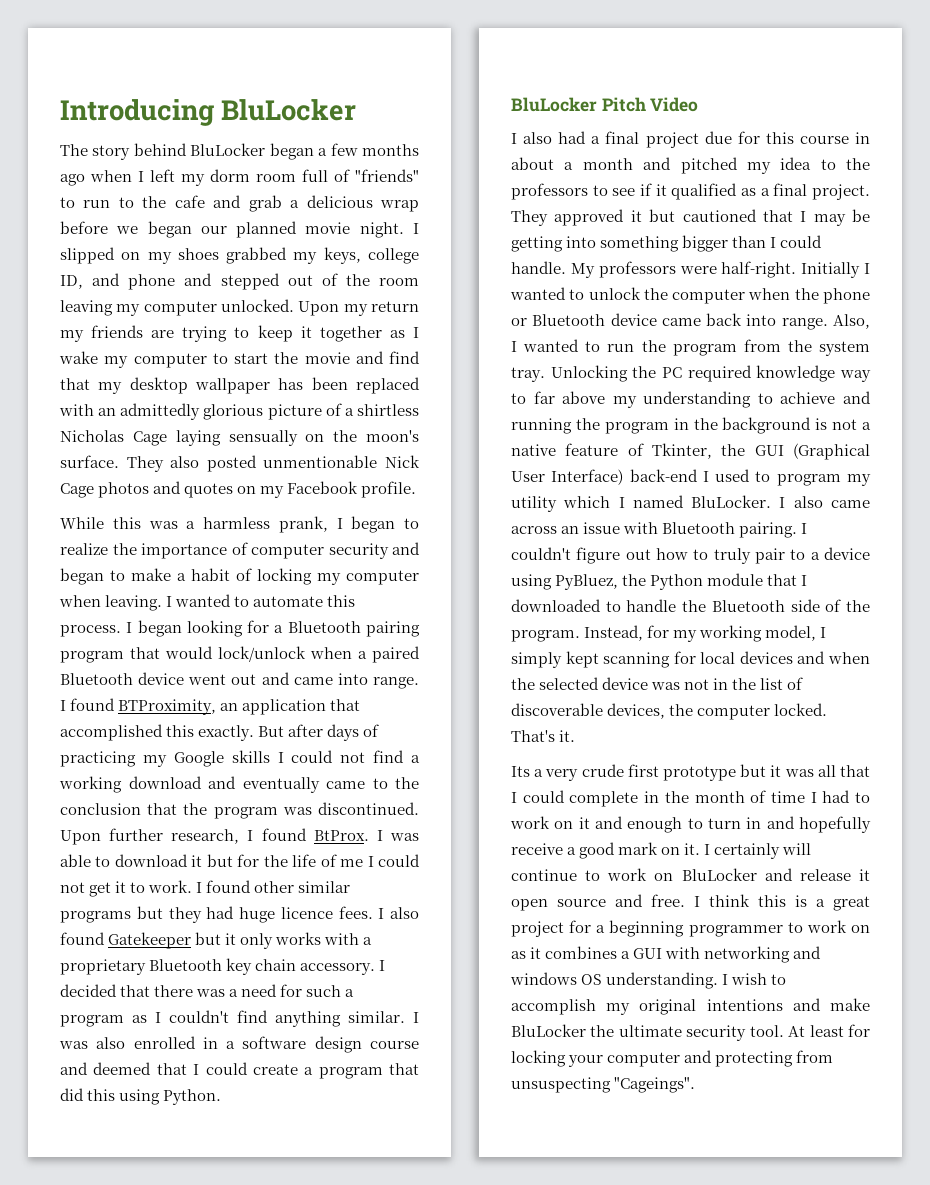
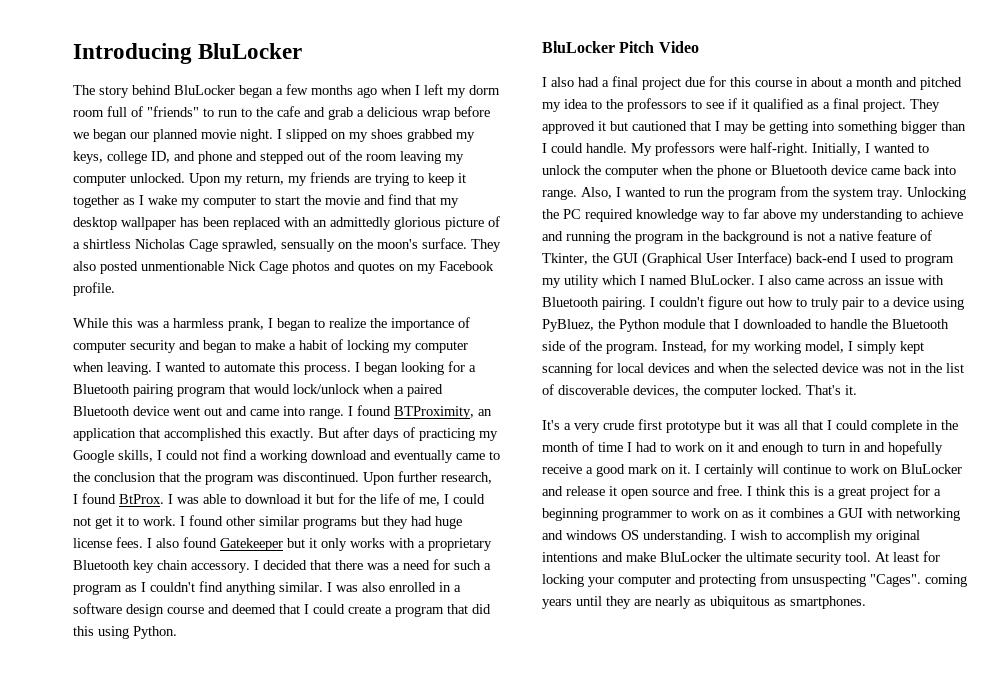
- Upon my return my friends are trying to keep it together as I wake my computer to start the movie and find that my desktop wallpaper has been replaced with an admittedly glorious picture of a shirtless Nicholas Cage laying sensually on the moon's surface.
+ Upon my return, my friends are trying to keep it together as I wake my computer to start the movie and find that my desktop wallpaper has been replaced with an admittedly glorious picture of a shirtless Nicholas Cage sprawled, sensually on the moon's surface.
- But after days of practicing my Google skills I could not find a working download and eventually came to the conclusion that the program was discontinued.
+ But after days of practicing my Google skills, I could not find a working download and eventually came to the conclusion that the program was discontinued.
- I was able to download it but for the life of me I could not get it to work.
+ I was able to download it but for the life of me, I could not get it to work.
- I found other similar programs but they had huge licence fees.
+ I found other similar programs but they had huge license fees.
- Initially I wanted to unlock the computer when the phone or Bluetooth device came back into range.
+ Initially, I wanted to unlock the computer when the phone or Bluetooth device came back into range.
- Its a very crude first prototype but it was all that I could complete in the month of time I had to work on it and enough to turn in and hopefully receive a good mark on it.
+ It's a very crude first prototype but it was all that I could complete in the month of time I had to work on it and enough to turn in and hopefully receive a good mark on it.
- At least for locking your computer and protecting from unsuspecting "Cageings".
+ At least for locking your computer and protecting from unsuspecting "Cages". coming years until they are nearly as ubiquitous as smartphones.

